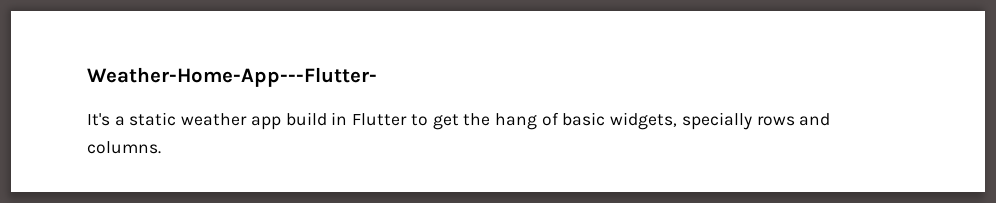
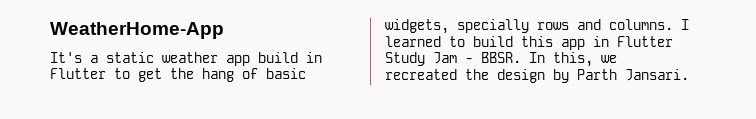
- Weather-Home-App---Flutter-
+ WeatherHome-App
+ I learned to build this app in Flutter Study Jam - BBSR. In this, we recreated the design by Parth Jansari.

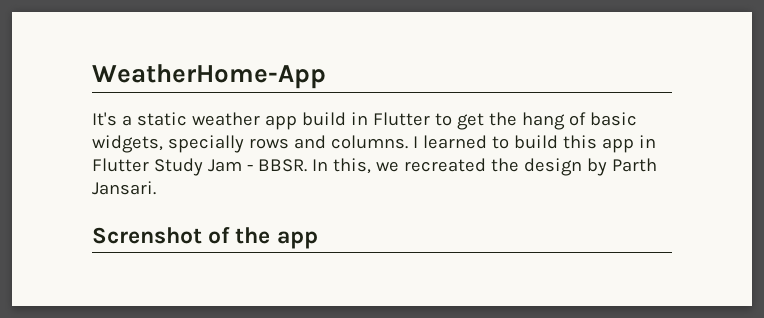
+ Screnshot of the app

